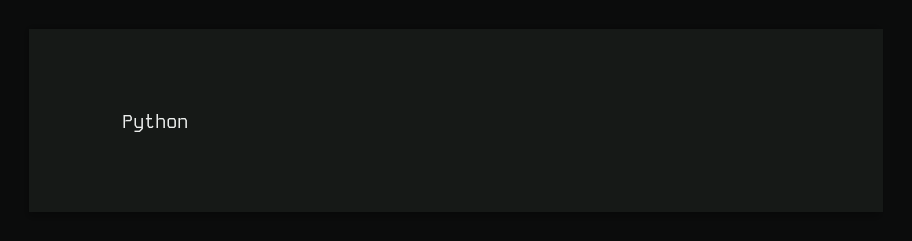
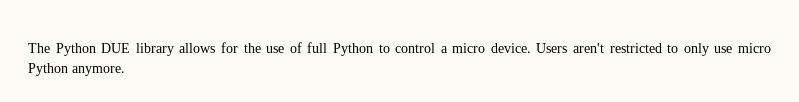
- Python
+ The Python DUE library allows for the use of full Python to control a micro device. Users aren't restricted to only use micro Python anymore.

